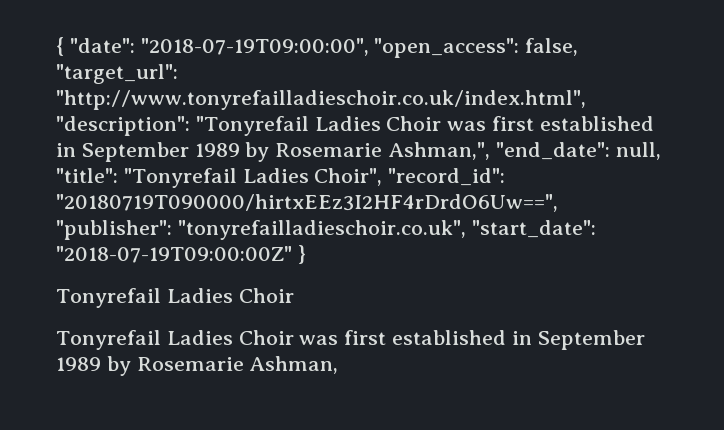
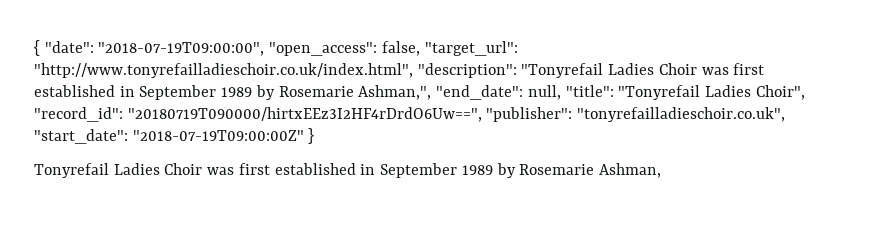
  { "date": "2018-07-19T09:00:00", "open_access": false, "target_url": "http://www.tonyrefailladieschoir.co.uk/index.html", "description": "Tonyrefail Ladies Choir was first established in September 1989 by Rosemarie Ashman,", "end_date": null, "title": "Tonyrefail Ladies Choir", "record_id": "20180719T090000/hirtxEEz3I2HF4rDrdO6Uw==", "publisher": "tonyrefailladieschoir.co.uk", "start_date": "2018-07-19T09:00:00Z" }
- Tonyrefail Ladies Choir

